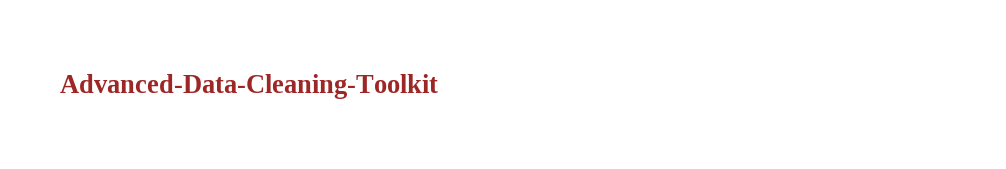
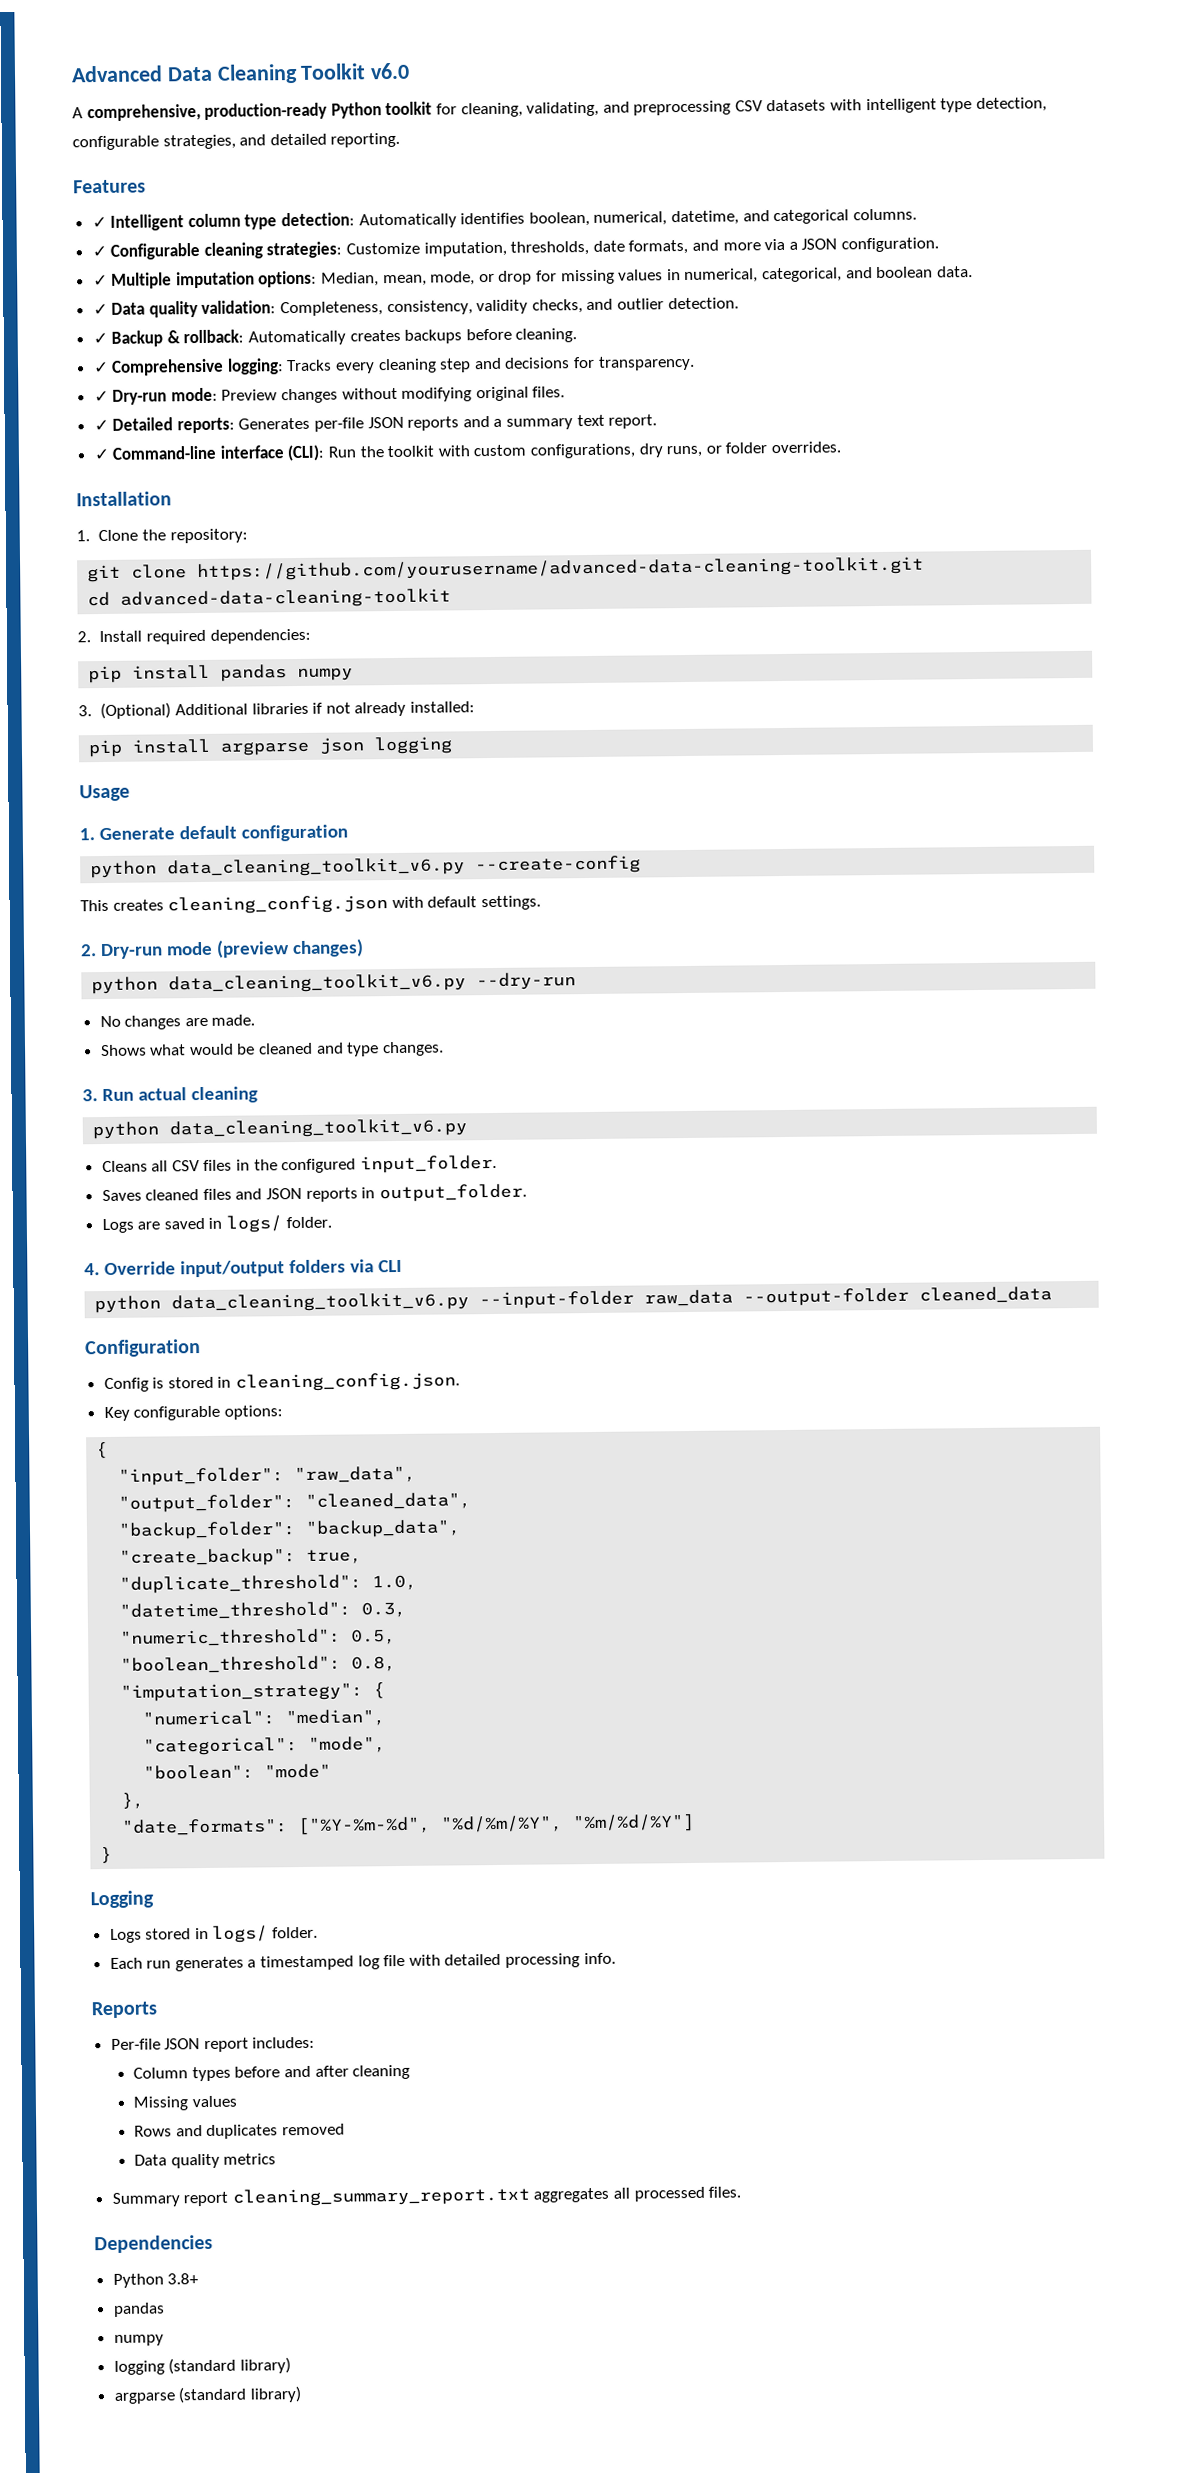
- Advanced-Data-Cleaning-Toolkit
+ Advanced Data Cleaning Toolkit v6.0
+ A comprehensive, production-ready Python toolkit for cleaning, validating, and preprocessing CSV datasets with intelligent type detection, configurable strategies, and detailed reporting.
+ Features
+ ✓ Intelligent column type detection: Automatically identifies boolean, numerical, datetime, and categorical columns.
+ ✓ Configurable cleaning strategies: Customize imputation, thresholds, date formats, and more via a JSON configuration.
+ ✓ Multiple imputation options: Median, mean, mode, or drop for missing values in numerical, categorical, and boolean data.
+ ✓ Data quality validation: Completeness, consistency, validity checks, and outlier detection.
+ ✓ Backup & rollback: Automatically creates backups before cleaning.
+ ✓ Comprehensive logging: Tracks every cleaning step and decisions for transparency.
+ ✓ Dry-run mode: Preview changes without modifying original files.
+ ✓ Detailed reports: Generates per-file JSON reports and a summary text report.
+ ✓ Command-line interface (CLI): Run the toolkit with custom configurations, dry runs, or folder overrides.
+ Installation
+ 1. Clone the repository:
+ git clone https://github.com/yourusername/advanced-data-cleaning-toolkit.git
+ cd advanced-data-cleaning-toolkit
+ 2. Install required dependencies:
+ pip install pandas numpy
+ 3. (Optional) Additional libraries if not already installed:
+ pip install argparse json logging
+ Usage
+ 1. Generate default configuration
+ python data_cleaning_toolkit_v6.py --create-config
+ This creates cleaning_config.json with default settings.
+ 2. Dry-run mode (preview changes)
+ python data_cleaning_toolkit_v6.py --dry-run
+ No changes are made.
+ Shows what would be cleaned and type changes.
+ 3. Run actual cleaning
+ python data_cleaning_toolkit_v6.py
+ Cleans all CSV files in the configured input_folder.
+ Saves cleaned files and JSON reports in output_folder.
+ Logs are saved in logs/ folder.
+ 4. Override input/output folders via CLI
+ python data_cleaning_toolkit_v6.py --input-folder raw_data --output-folder cleaned_data
+ Configuration
+ Config is stored in cleaning_config.json.
+ Key configurable options:
+ {
+ "input_folder": "raw_data",
+ "output_folder": "cleaned_data",
+ "backup_folder": "backup_data",
+ "create_backup": true,
+ "duplicate_threshold": 1.0,
+ "datetime_threshold": 0.3,
+ "numeric_threshold": 0.5,
+ "boolean_threshold": 0.8,
+ "imputation_strategy": {
+ "numerical": "median",
+ "categorical": "mode",
+ "boolean": "mode"
+ },
+ "date_formats": ["%Y-%m-%d", "%d/%m/%Y", "%m/%d/%Y"]
+ }
+ Logging
+ Logs stored in logs/ folder.
+ Each run generates a timestamped log file with detailed processing info.
+ Reports
+ Per-file JSON report includes:
+ Column types before and after cleaning
+ Missing values
+ Rows and duplicates removed
+ Data quality metrics
+ Summary report cleaning_summary_report.txt aggregates all processed files.
+ Dependencies
+ Python 3.8+
+ pandas
+ numpy
+ logging (standard library)
+ argparse (standard library)

